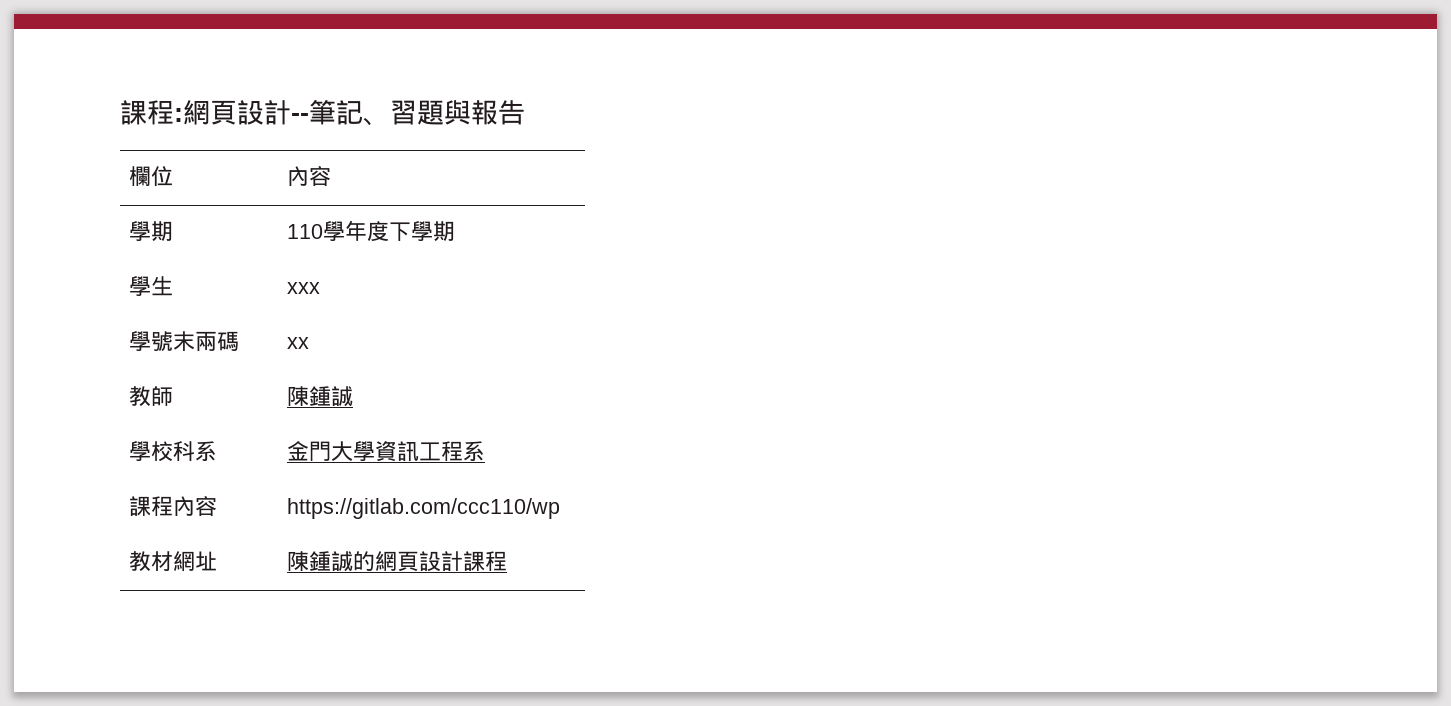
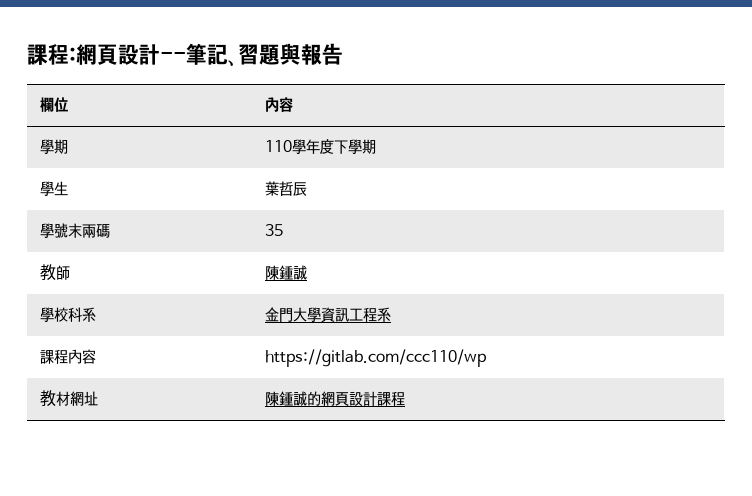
- 學生 | xxx
+ 學生 | 葉哲辰
- 學號末兩碼 | xx
+ 學號末兩碼 | 35

